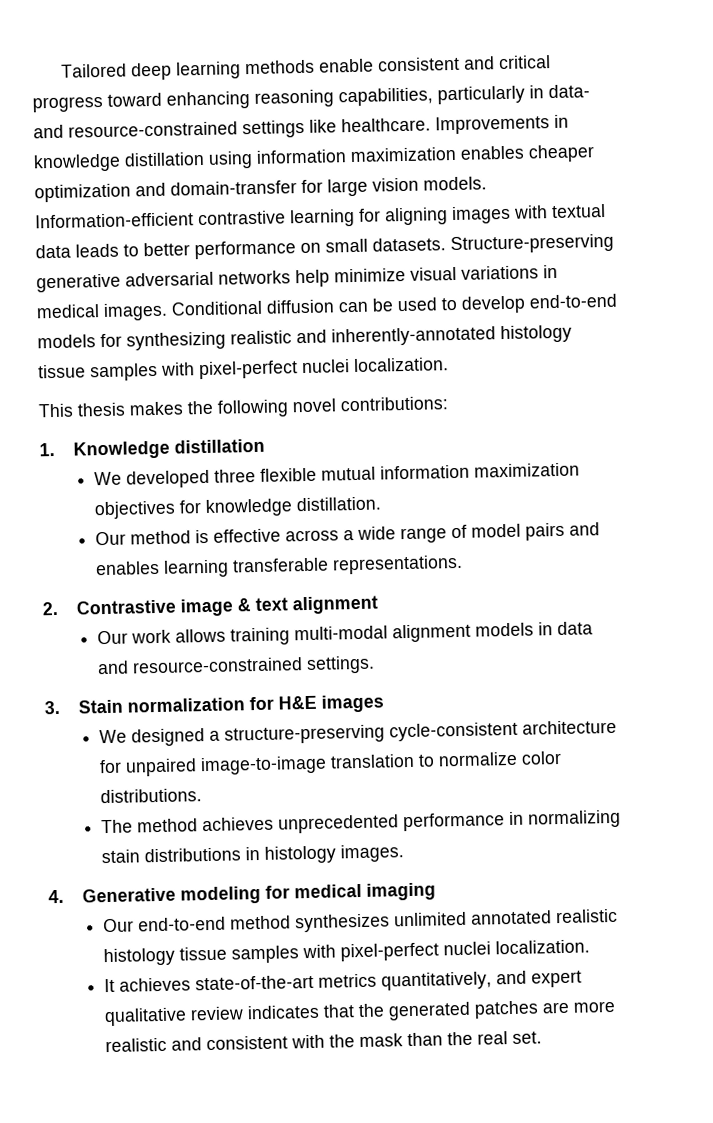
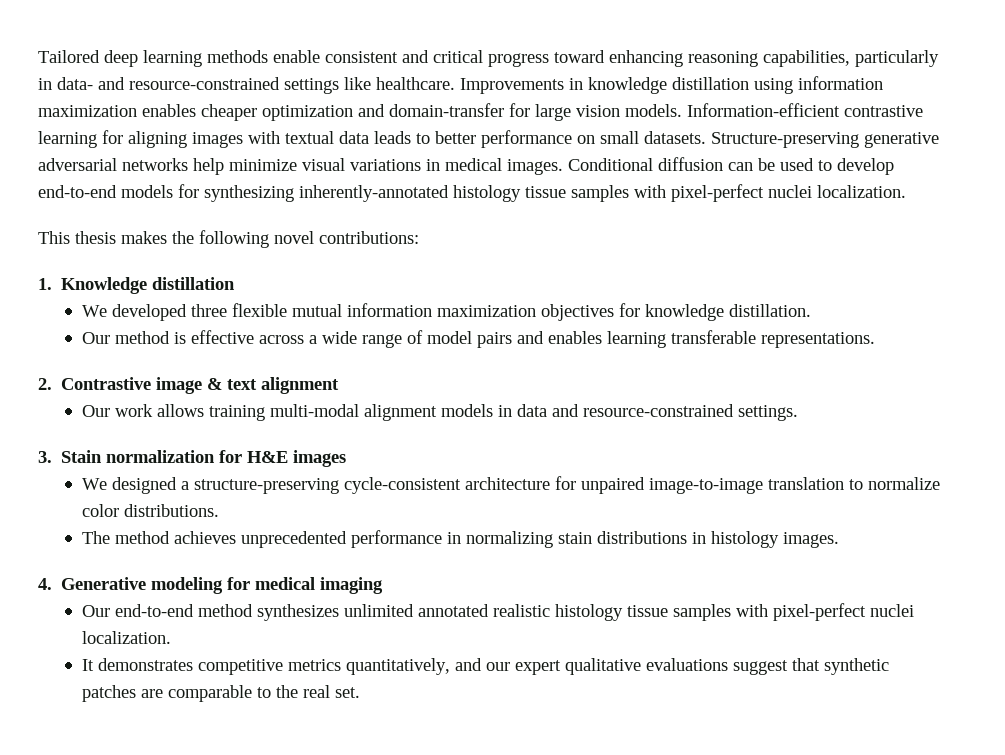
- Conditional diffusion can be used to develop end-to-end models for synthesizing realistic and inherently-annotated histology tissue samples with pixel-perfect nuclei localization.
+ Conditional diffusion can be used to develop end-to-end models for synthesizing inherently-annotated histology tissue samples with pixel-perfect nuclei localization.
- It achieves state-of-the-art metrics quantitatively, and expert qualitative review indicates that the generated patches are more realistic and consistent with the mask than the real set.
+ It demonstrates competitive metrics quantitatively, and our expert qualitative evaluations suggest that synthetic patches are comparable to the real set.

